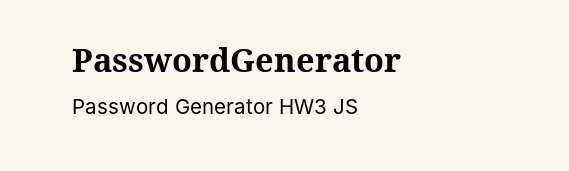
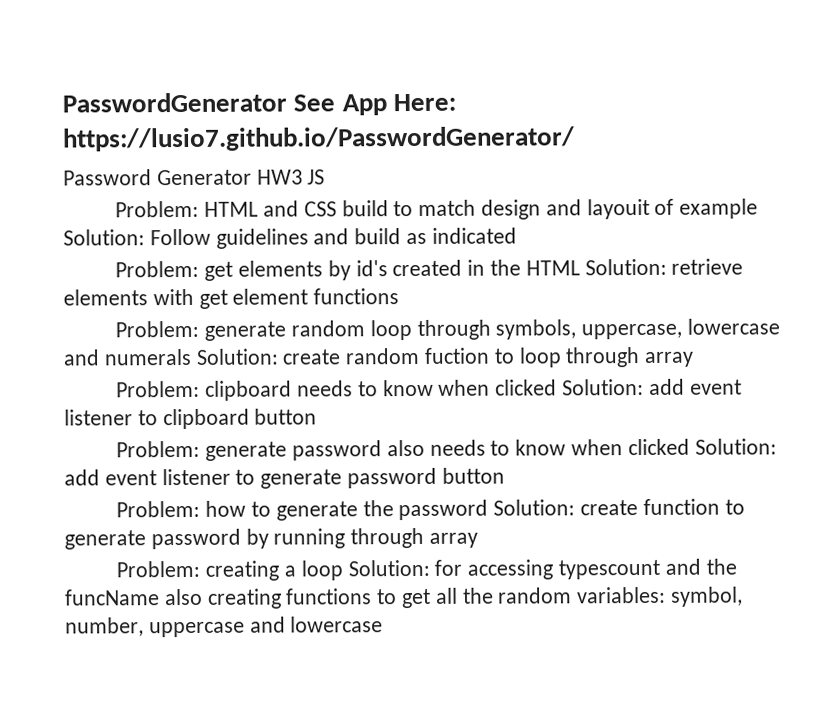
- PasswordGenerator
+ PasswordGenerator See App Here: https://lusio7.github.io/PasswordGenerator/
+ Problem: HTML and CSS build to match design and layouit of example Solution: Follow guidelines and build as indicated
+ Problem: get elements by id's created in the HTML Solution: retrieve elements with get element functions
+ Problem: generate random loop through symbols, uppercase, lowercase and numerals Solution: create random fuction to loop through array
+ Problem: clipboard needs to know when clicked Solution: add event listener to clipboard button
+ Problem: generate password also needs to know when clicked Solution: add event listener to generate password button
+ Problem: how to generate the password Solution: create function to generate password by running through array
+ Problem: creating a loop Solution: for accessing typescount and the funcName also creating functions to get all the random variables: symbol, number, uppercase and lowercase

